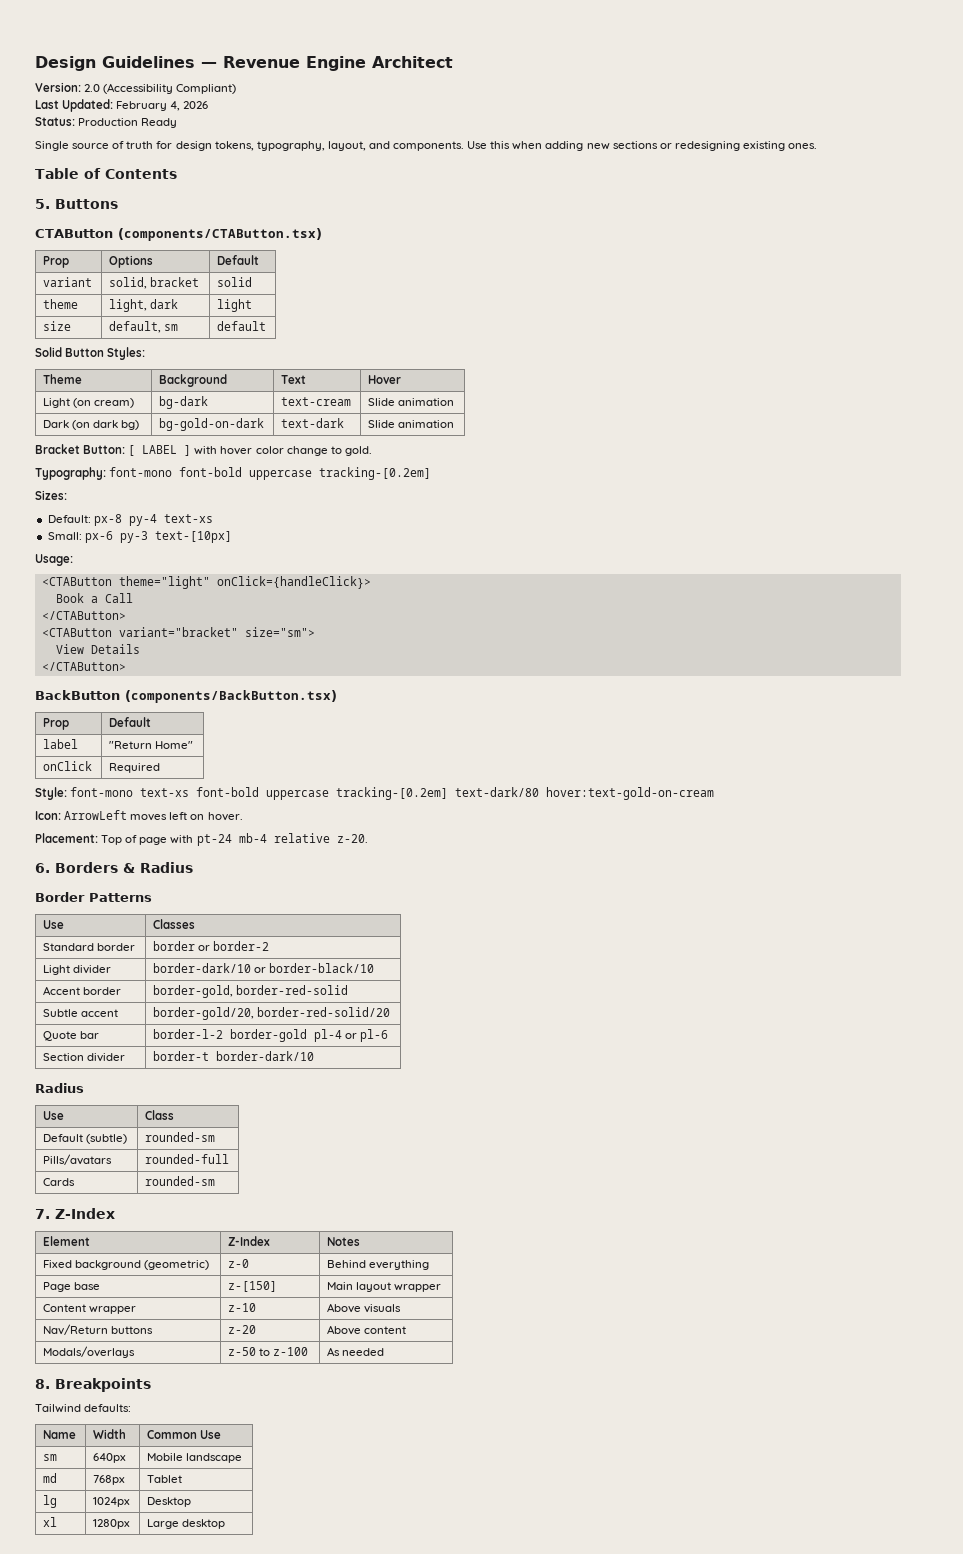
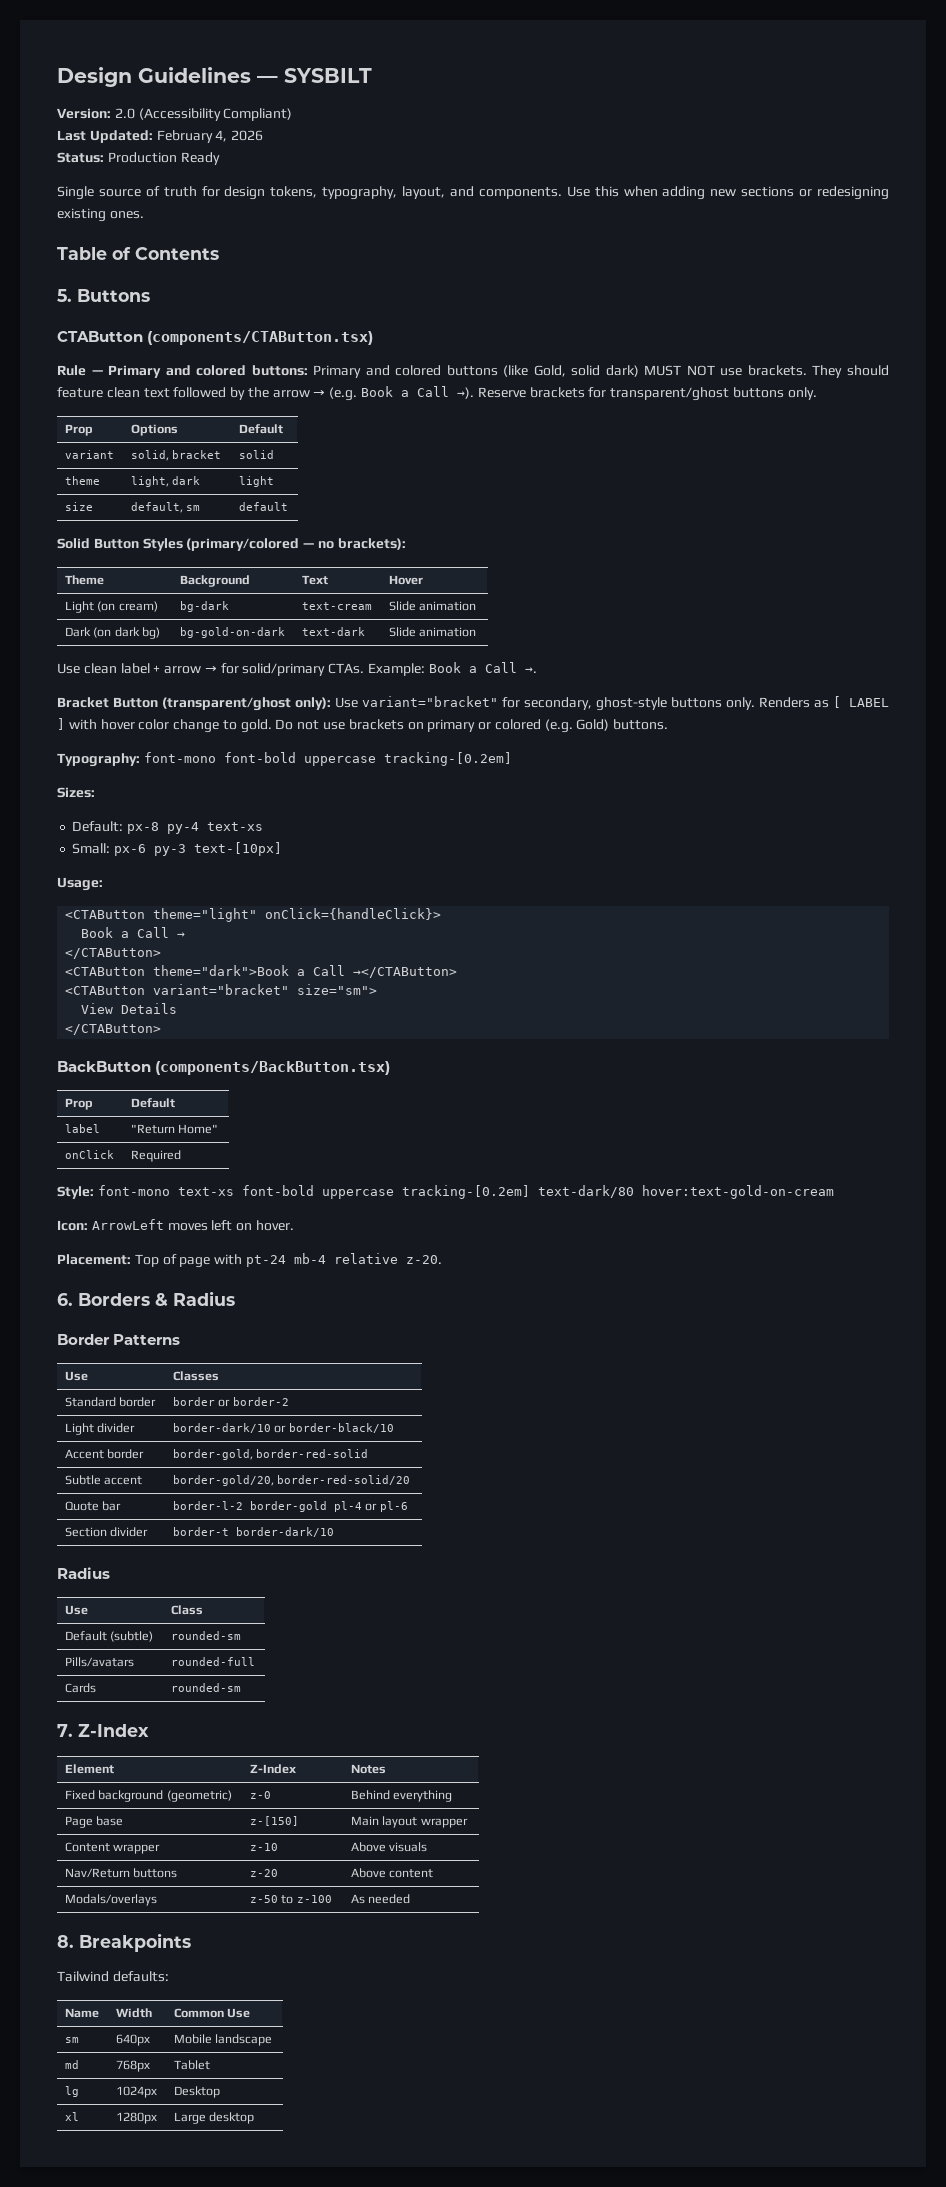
- Design Guidelines — Revenue Engine Architect
+ Design Guidelines — SYSBILT
+ Rule — Primary and colored buttons: Primary and colored buttons (like Gold, solid dark) MUST NOT use brackets. They should feature clean text followed by the arrow → (e.g. Book a Call →). Reserve brackets for transparent/ghost buttons only.
- Solid Button Styles:
+ Solid Button Styles (primary/colored — no brackets):
- Bracket Button: [ LABEL ] with hover color change to gold.
+ Use clean label + arrow → for solid/primary CTAs. Example: Book a Call →.
+ Bracket Button (transparent/ghost only): Use variant="bracket" for secondary, ghost-style buttons only. Renders as [ LABEL ] with hover color change to gold. Do not use brackets on primary or colored (e.g. Gold) buttons.
- Book a Call
+ Book a Call →
  </CTAButton>
+ <CTAButton theme="dark">Book a Call →</CTAButton>

